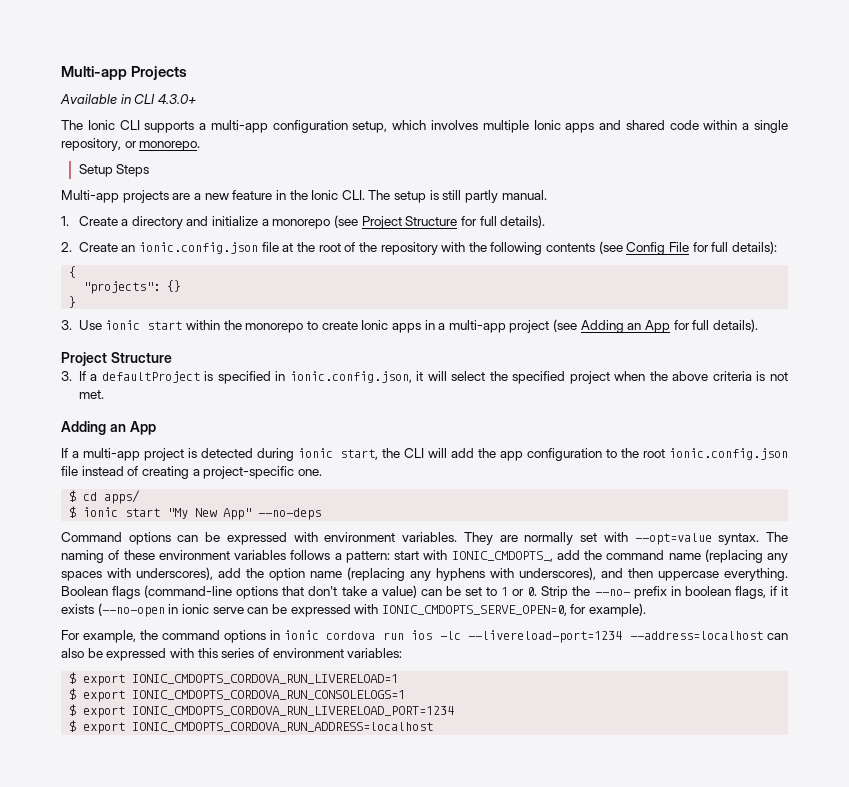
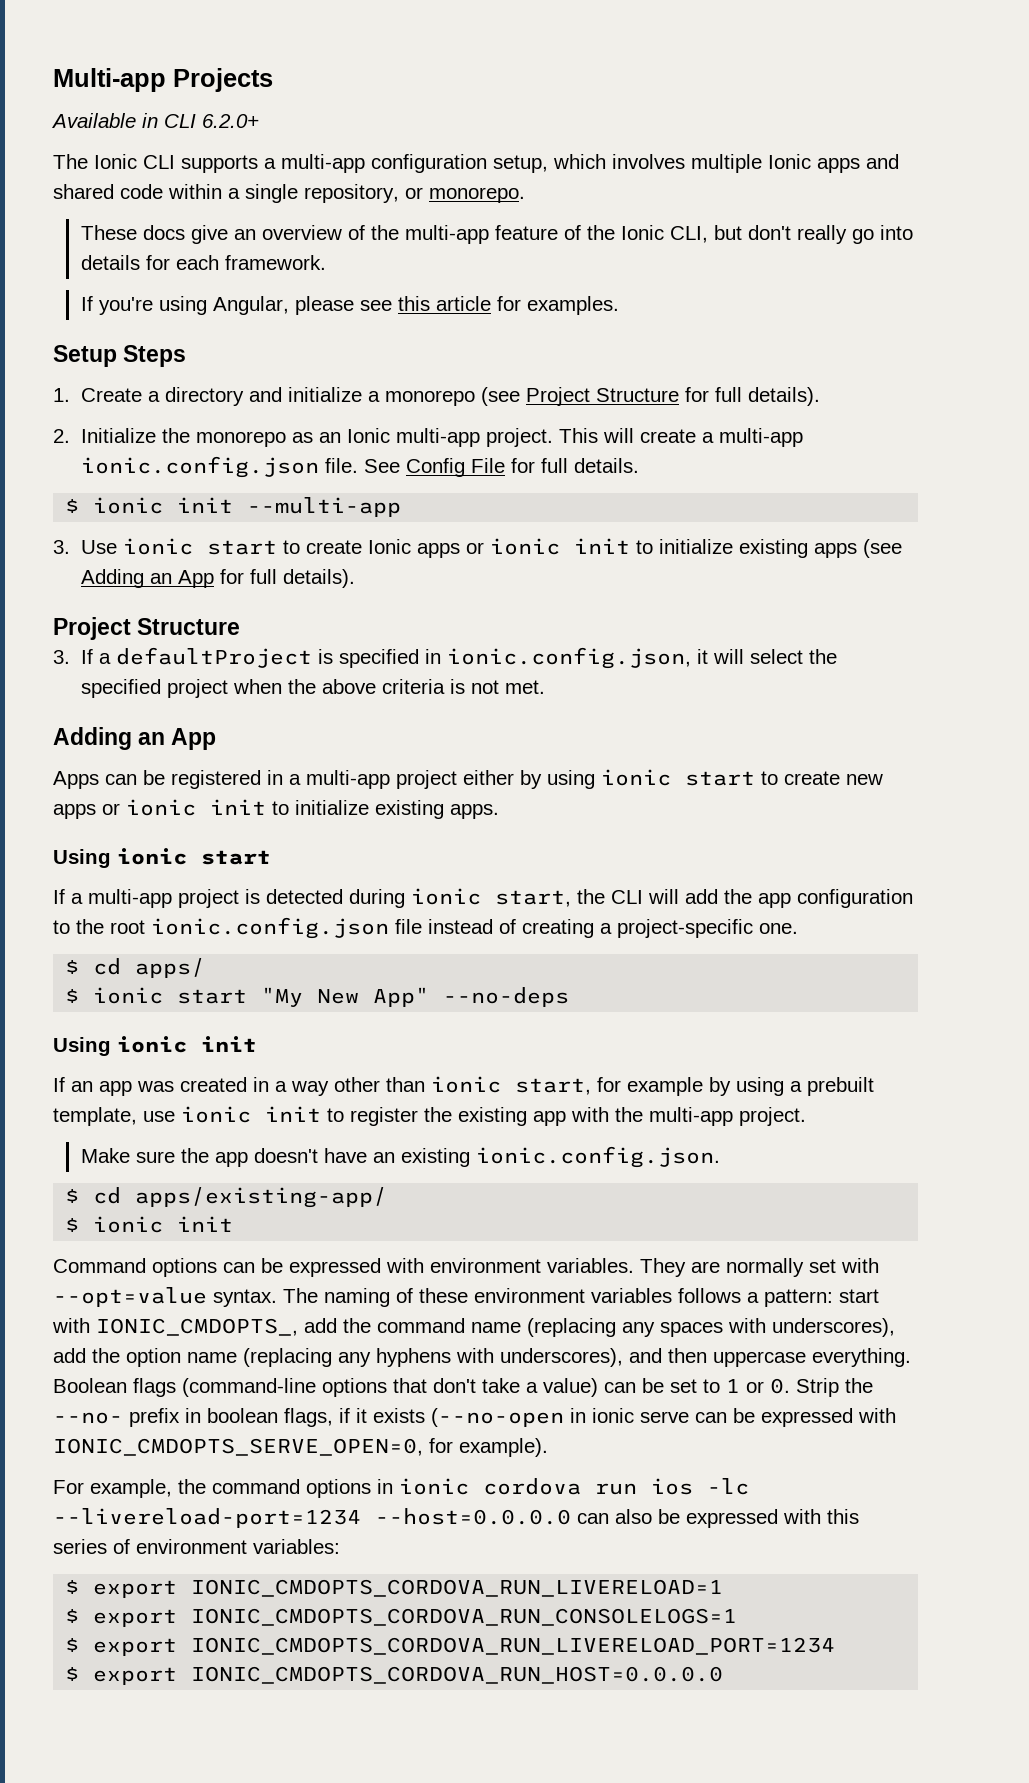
- Available in CLI 4.3.0+
+ Available in CLI 6.2.0+
+ These docs give an overview of the multi-app feature of the Ionic CLI, but don't really go into details for each framework.
+ If you're using Angular, please see this article for examples.
  Setup Steps
- Multi-app projects are a new feature in the Ionic CLI. The setup is still partly manual.
- 2. Create an ionic.config.json file at the root of the repository with the following contents (see Config File for full details):
- {
- "projects": {}
- }
+ 2. Initialize the monorepo as an Ionic multi-app project. This will create a multi-app ionic.config.json file. See Config File for full details.
+ $ ionic init --multi-app
- 3. Use ionic start within the monorepo to create Ionic apps in a multi-app project (see Adding an App for full details).
+ 3. Use ionic start to create Ionic apps or ionic init to initialize existing apps (see Adding an App for full details).
+ Apps can be registered in a multi-app project either by using ionic start to create new apps or ionic init to initialize existing apps.
+ Using ionic start
+ Using ionic init
+ If an app was created in a way other than ionic start, for example by using a prebuilt template, use ionic init to register the existing app with the multi-app project.
+ Make sure the app doesn't have an existing ionic.config.json.
+ $ cd apps/existing-app/
+ $ ionic init
- For example, the command options in ionic cordova run ios -lc --livereload-port=1234 --address=localhost can also be expressed with this series of environment variables:
+ For example, the command options in ionic cordova run ios -lc --livereload-port=1234 --host=0.0.0.0 can also be expressed with this series of environment variables:
- $ export IONIC_CMDOPTS_CORDOVA_RUN_ADDRESS=localhost
+ $ export IONIC_CMDOPTS_CORDOVA_RUN_HOST=0.0.0.0

